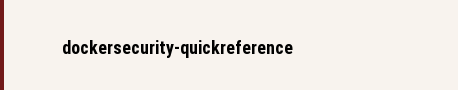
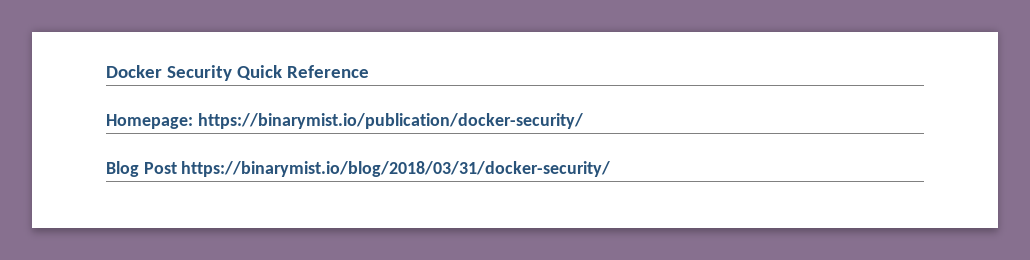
- dockersecurity-quickreference
+ Docker Security Quick Reference
+ Homepage: https://binarymist.io/publication/docker-security/
+ Blog Post https://binarymist.io/blog/2018/03/31/docker-security/

